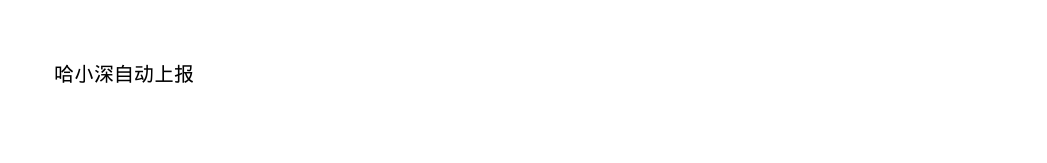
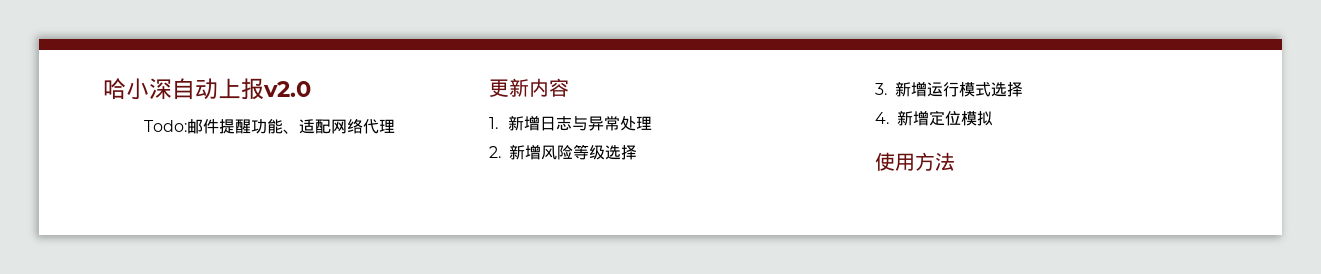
- 哈小深自动上报
+ 哈小深自动上报v2.0
+ Todo:邮件提醒功能、适配网络代理
+ 更新内容
+ 1.新增日志与异常处理
+ 2.新增风险等级选择
+ 3.新增运行模式选择
+ 4.新增定位模拟
+ 使用方法

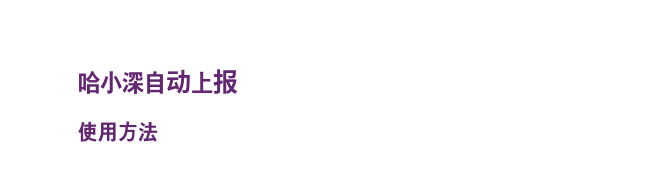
- 哈小深自动上报v2.0
- Todo:邮件提醒功能、适配网络代理
- 更新内容
- 1.新增日志与异常处理
- 2.新增风险等级选择
- 3.新增运行模式选择
- 4.新增定位模拟
+ 哈小深自动上报

